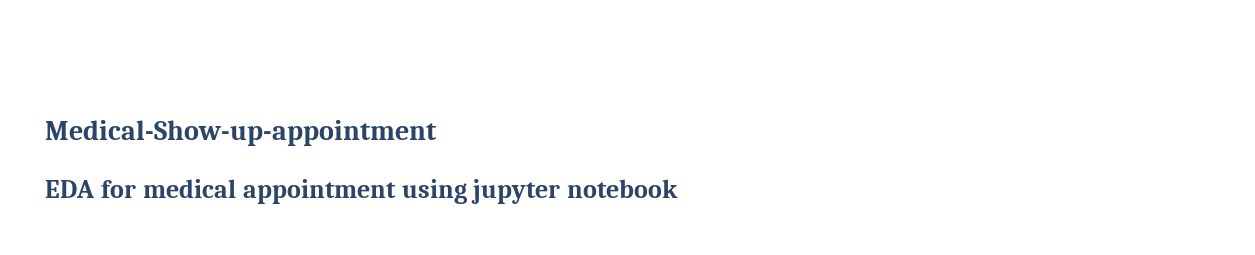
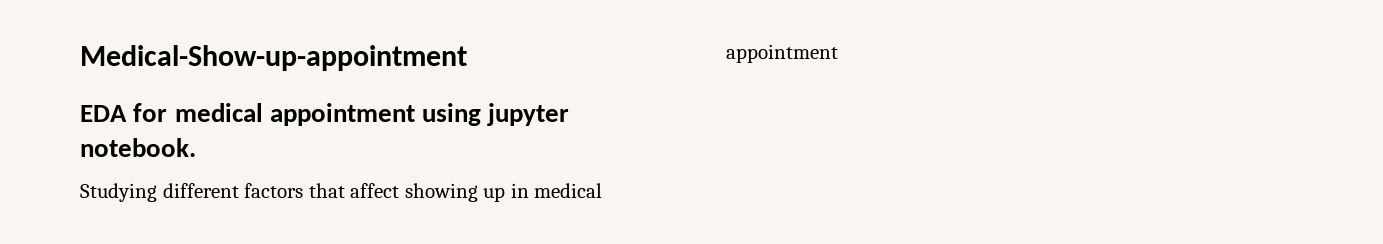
- EDA for medical appointment using jupyter notebook
+ EDA for medical appointment using jupyter notebook.
+ Studying different factors that affect showing up in medical appointment

